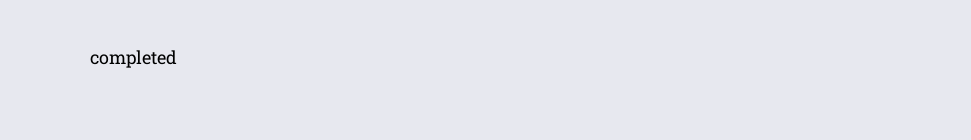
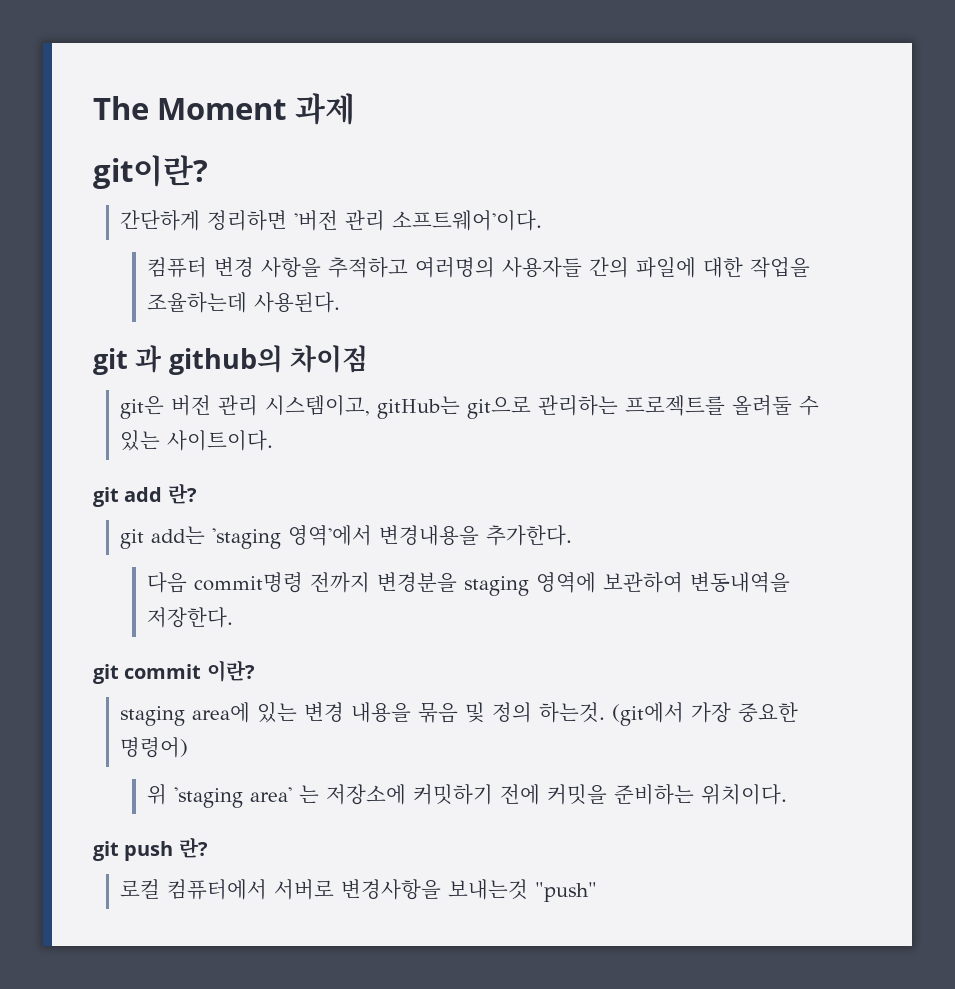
- completed
+ The Moment 과제
+ git이란?
+ 간단하게 정리하면 '버전 관리 소프트웨어'이다.
+ 컴퓨터 변경 사항을 추적하고 여러명의 사용자들 간의 파일에 대한 작업을 조율하는데 사용된다.
+ git 과 github의 차이점
+ git은 버전 관리 시스템이고, gitHub는 git으로 관리하는 프로젝트를 올려둘 수 있는 사이트이다.
+ git add 란?
+ git add는 'staging 영역'에서 변경내용을 추가한다.
+ 다음 commit명령 전까지 변경분을 staging 영역에 보관하여 변동내역을 저장한다.
+ git commit 이란?
+ staging area에 있는 변경 내용을 묶음 및 정의 하는것. (git에서 가장 중요한 명령어)
+ 위 'staging area' 는 저장소에 커밋하기 전에 커밋을 준비하는 위치이다.
+ git push 란?
+ 로컬 컴퓨터에서 서버로 변경사항을 보내는것 "push"

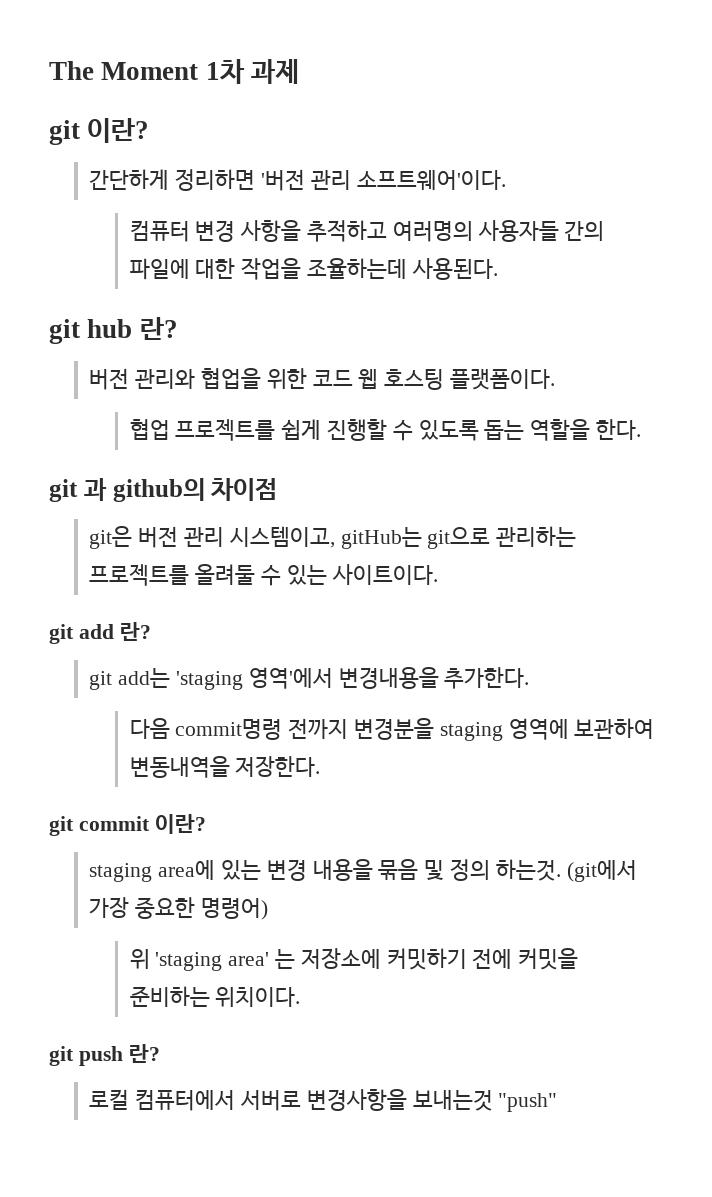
- The Moment 과제
+ The Moment 1차 과제
- git이란?
+ git 이란?
+ git hub 란?
+ 버전 관리와 협업을 위한 코드 웹 호스팅 플랫폼이다.
+ 협업 프로젝트를 쉽게 진행할 수 있도록 돕는 역할을 한다.

